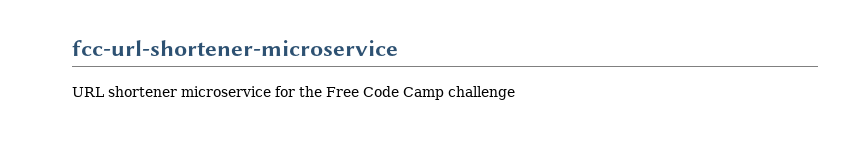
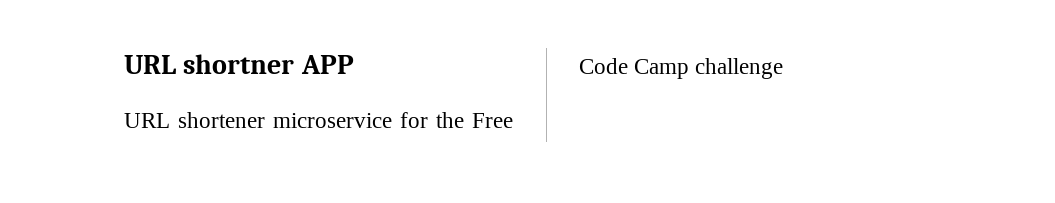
- fcc-url-shortener-microservice
+ URL shortner APP

